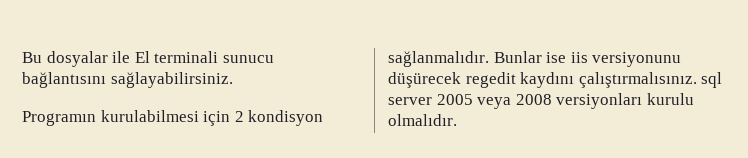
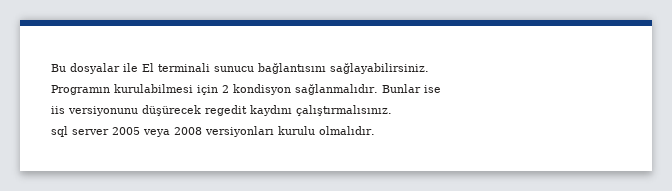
- Bunlar ise iis versiyonunu düşürecek regedit kaydını çalıştırmalısınız. sql server 2005 veya 2008 versiyonları kurulu olmalıdır.
+ Bunlar ise
+ iis versiyonunu düşürecek regedit kaydını çalıştırmalısınız.
+ sql server 2005 veya 2008 versiyonları kurulu olmalıdır.

